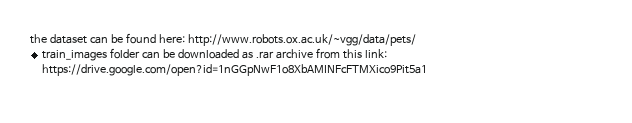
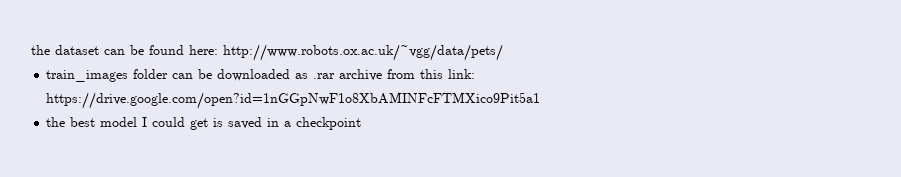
+ the best model I could get is saved in a checkpoint

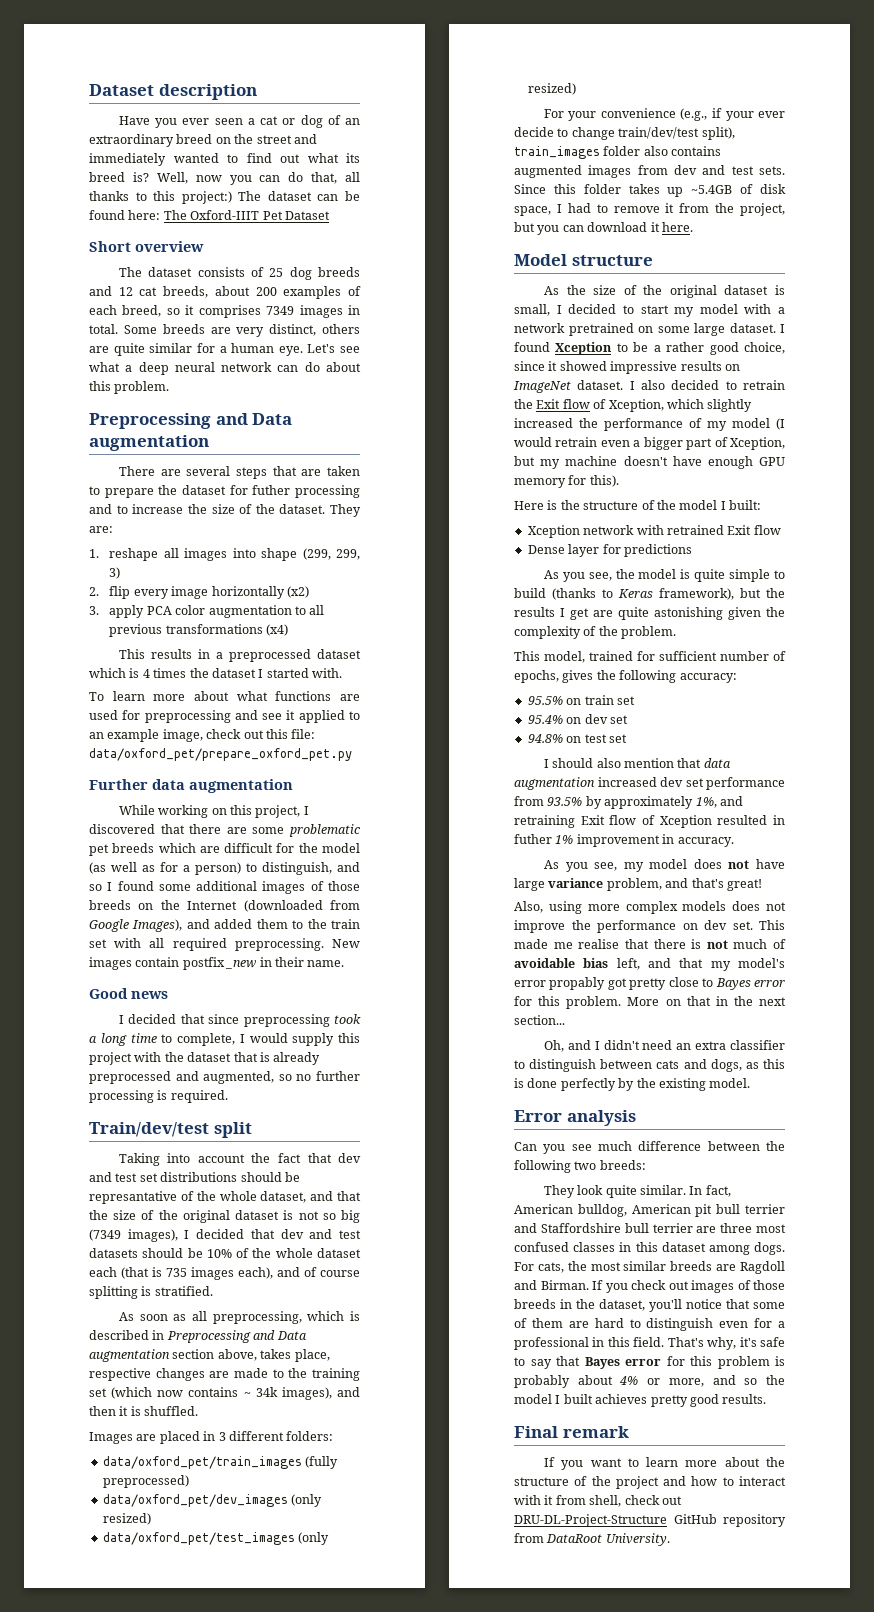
- the dataset can be found here: http://www.robots.ox.ac.uk/~vgg/data/pets/
- train_images folder can be downloaded as .rar archive from this link: https://drive.google.com/open?id=1nGGpNwF1o8XbAMINFcFTMXico9Pit5a1
- the best model I could get is saved in a checkpoint
+ Dataset description
+ Have you ever seen a cat or dog of an extraordinary breed on the street and immediately wanted to find out what its breed is? Well, now you can do that, all thanks to this project:) The dataset can be found here: The Oxford-IIIT Pet Dataset
+ Short overview
+ The dataset consists of 25 dog breeds and 12 cat breeds, about 200 examples of each breed, so it comprises 7349 images in total. Some breeds are very distinct, others are quite similar for a human eye. Let's see what a deep neural network can do about this problem.
+ Preprocessing and Data augmentation
+ There are several steps that are taken to prepare the dataset for futher processing and to increase the size of the dataset. They are:
+ 1. reshape all images into shape (299, 299, 3)
+ 2. flip every image horizontally (x2)
+ 3. apply PCA color augmentation to all previous transformations (x4)
+ This results in a preprocessed dataset which is 4 times the dataset I started with.
+ To learn more about what functions are used for preprocessing and see it applied to an example image, check out this file: data/oxford_pet/prepare_oxford_pet.py
+ Further data augmentation
+ While working on this project, I discovered that there are some problematic pet breeds which are difficult for the model (as well as for a person) to distinguish, and so I found some additional images of those breeds on the Internet (downloaded from Google Images), and added them to the train set with all required preprocessing. New images contain postfix _new in their name.
+ Good news
+ I decided that since preprocessing took a long time to complete, I would supply this project with the dataset that is already preprocessed and augmented, so no further processing is required.
+ Train/dev/test split
+ Taking into account the fact that dev and test set distributions should be represantative of the whole dataset, and that the size of the original dataset is not so big (7349 images), I decided that dev and test datasets should be 10% of the whole dataset each (that is 735 images each), and of course splitting is stratified.
+ As soon as all preprocessing, which is described in Preprocessing and Data augmentation section above, takes place, respective changes are made to the training set (which now contains ~ 34k images), and then it is shuffled.
+ Images are placed in 3 different folders:
+ data/oxford_pet/train_images (fully preprocessed)
+ data/oxford_pet/dev_images (only resized)
+ data/oxford_pet/test_images (only resized)
+ For your convenience (e.g., if your ever decide to change train/dev/test split), train_images folder also contains augmented images from dev and test sets. Since this folder takes up ~5.4GB of disk space, I had to remove it from the project, but you can download it here.
+ Model structure
+ As the size of the original dataset is small, I decided to start my model with a network pretrained on some large dataset. I found Xception to be a rather good choice, since it showed impressive results on ImageNet dataset. I also decided to retrain the Exit flow of Xception, which slightly increased the performance of my model (I would retrain even a bigger part of Xception, but my machine doesn't have enough GPU memory for this).
+ Here is the structure of the model I built:
+ Xception network with retrained Exit flow
+ Dense layer for predictions
+ As you see, the model is quite simple to build (thanks to Keras framework), but the results I get are quite astonishing given the complexity of the problem.
+ This model, trained for sufficient number of epochs, gives the following accuracy:
+ 95.5% on train set
+ 95.4% on dev set
+ 94.8% on test set
+ I should also mention that data augmentation increased dev set performance from 93.5% by approximately 1%, and retraining Exit flow of Xception resulted in futher 1% improvement in accuracy.
+ As you see, my model does not have large variance problem, and that's great!
+ Also, using more complex models does not improve the performance on dev set. This made me realise that there is not much of avoidable bias left, and that my model's error propably got pretty close to Bayes error for this problem. More on that in the next section...
+ Oh, and I didn't need an extra classifier to distinguish between cats and dogs, as this is done perfectly by the existing model.
+ Error analysis
+ Can you see much difference between the following two breeds:
+ They look quite similar. In fact, American bulldog, American pit bull terrier and Staffordshire bull terrier are three most confused classes in this dataset among dogs. For cats, the most similar breeds are Ragdoll and Birman. If you check out images of those breeds in the dataset, you'll notice that some of them are hard to distinguish even for a professional in this field. That's why, it's safe to say that Bayes error for this problem is probably about 4% or more, and so the model I built achieves pretty good results.
+ Final remark
+ If you want to learn more about the structure of the project and how to interact with it from shell, check out DRU-DL-Project-Structure GitHub repository from DataRoot University.

